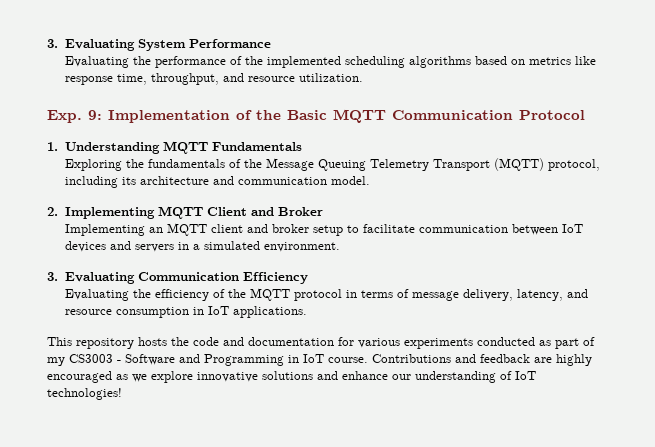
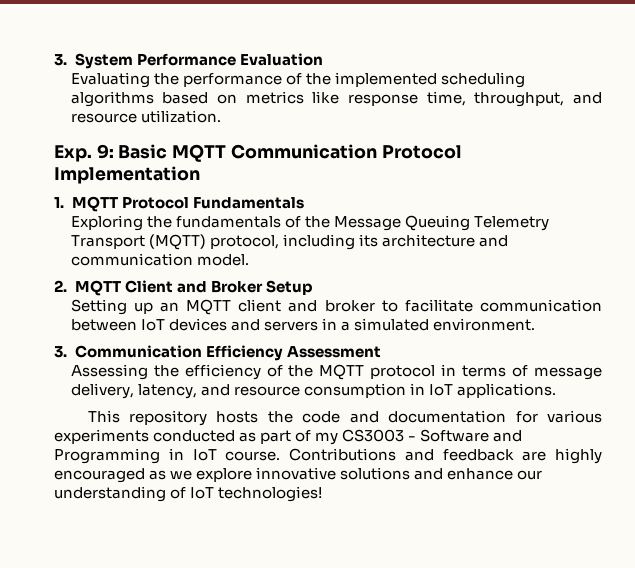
- 3. Evaluating System Performance
+ 3. System Performance Evaluation
- Exp. 9: Implementation of the Basic MQTT Communication Protocol
+ Exp. 9: Basic MQTT Communication Protocol Implementation
- 1. Understanding MQTT Fundamentals
+ 1. MQTT Protocol Fundamentals
- 2. Implementing MQTT Client and Broker
- Implementing an MQTT client and broker setup to facilitate communication between IoT devices and servers in a simulated environment.
+ 2. MQTT Client and Broker Setup
+ Setting up an MQTT client and broker to facilitate communication between IoT devices and servers in a simulated environment.
- 3. Evaluating Communication Efficiency
- Evaluating the efficiency of the MQTT protocol in terms of message delivery, latency, and resource consumption in IoT applications.
+ 3. Communication Efficiency Assessment
+ Assessing the efficiency of the MQTT protocol in terms of message delivery, latency, and resource consumption in IoT applications.

